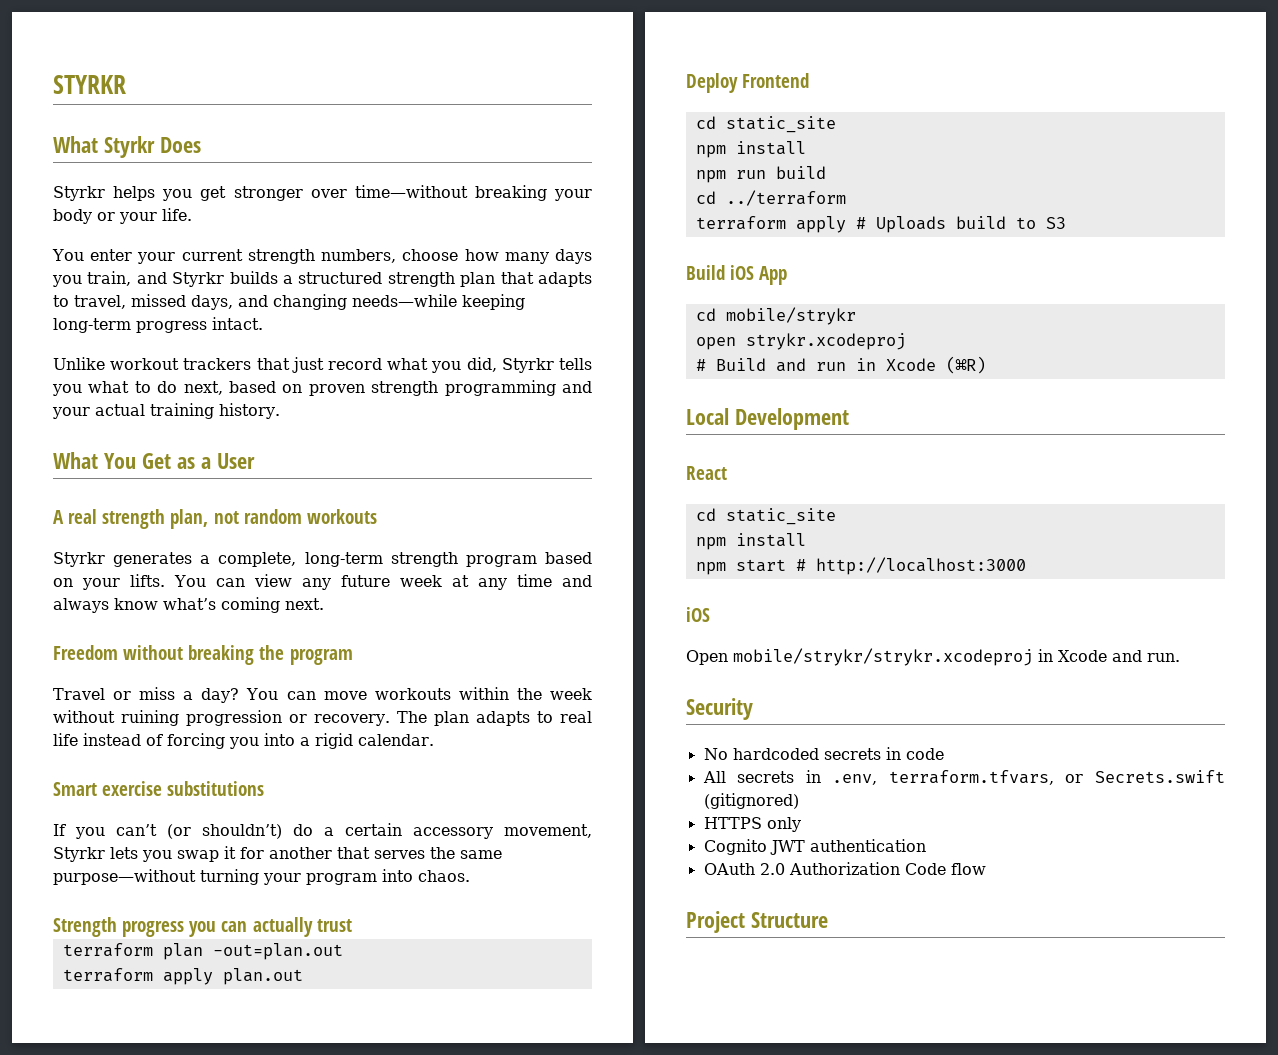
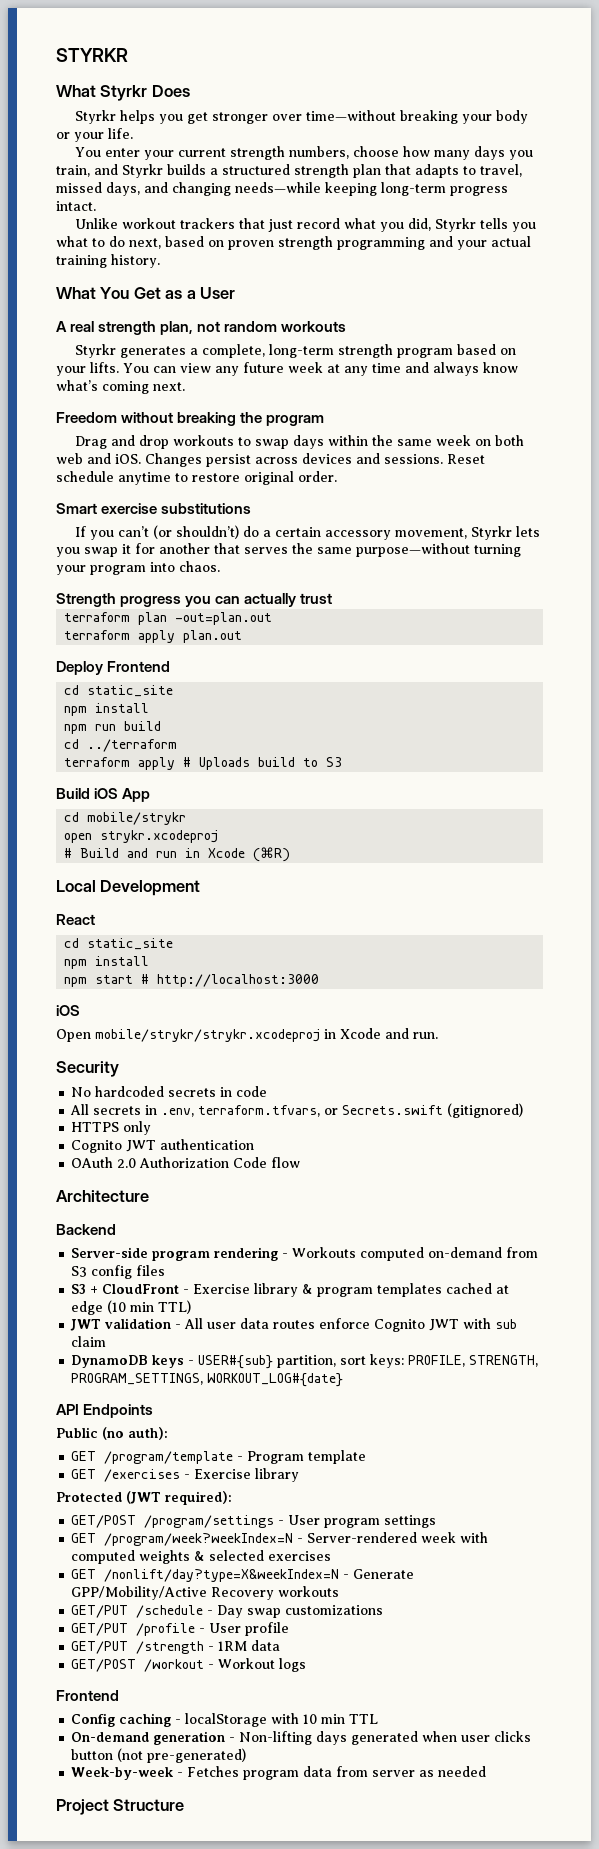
- Travel or miss a day? You can move workouts within the week without ruining progression or recovery. The plan adapts to real life instead of forcing you into a rigid calendar.
+ Drag and drop workouts to swap days within the same week on both web and iOS. Changes persist across devices and sessions. Reset schedule anytime to restore original order.
+ Architecture
+ Backend
+ Server-side program rendering - Workouts computed on-demand from S3 config files
+ S3 + CloudFront - Exercise library & program templates cached at edge (10 min TTL)
+ JWT validation - All user data routes enforce Cognito JWT with sub claim
+ DynamoDB keys - USER#{sub} partition, sort keys: PROFILE, STRENGTH, PROGRAM_SETTINGS, WORKOUT_LOG#{date}
+ API Endpoints
+ Public (no auth):
+ GET /program/template - Program template
+ GET /exercises - Exercise library
+ Protected (JWT required):
+ GET/POST /program/settings - User program settings
+ GET /program/week?weekIndex=N - Server-rendered week with computed weights & selected exercises
+ GET /nonlift/day?type=X&weekIndex=N - Generate GPP/Mobility/Active Recovery workouts
+ GET/PUT /schedule - Day swap customizations
+ GET/PUT /profile - User profile
+ GET/PUT /strength - 1RM data
+ GET/POST /workout - Workout logs
+ Frontend
+ Config caching - localStorage with 10 min TTL
+ On-demand generation - Non-lifting days generated when user clicks button (not pre-generated)
+ Week-by-week - Fetches program data from server as needed

